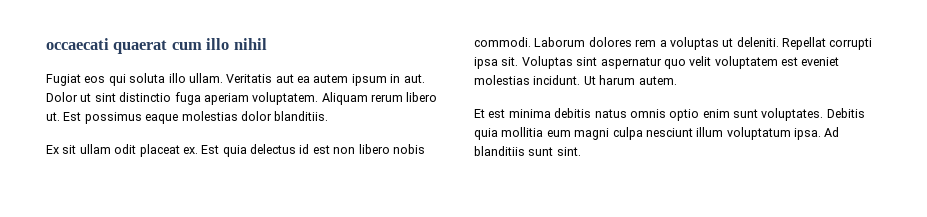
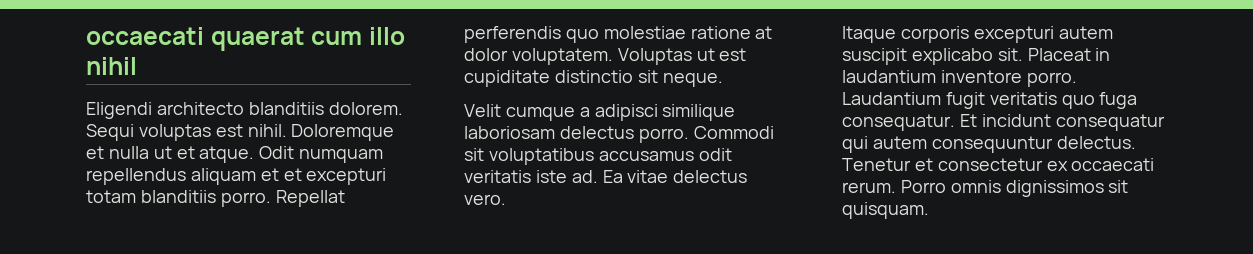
- Fugiat eos qui soluta illo ullam. Veritatis aut ea autem ipsum in aut. Dolor ut sint distinctio fuga aperiam voluptatem. Aliquam rerum libero ut. Est possimus eaque molestias dolor blanditiis.
- Ex sit ullam odit placeat ex. Est quia delectus id est non libero nobis commodi. Laborum dolores rem a voluptas ut deleniti. Repellat corrupti ipsa sit. Voluptas sint aspernatur quo velit voluptatem est eveniet molestias incidunt. Ut harum autem.
- Et est minima debitis natus omnis optio enim sunt voluptates. Debitis quia mollitia eum magni culpa nesciunt illum voluptatum ipsa. Ad blanditiis sunt sint.
+ Eligendi architecto blanditiis dolorem. Sequi voluptas est nihil. Doloremque et nulla ut et atque. Odit numquam repellendus aliquam et et excepturi totam blanditiis porro. Repellat perferendis quo molestiae ratione at dolor voluptatem. Voluptas ut est cupiditate distinctio sit neque.
+ Velit cumque a adipisci similique laboriosam delectus porro. Commodi sit voluptatibus accusamus odit veritatis iste ad. Ea vitae delectus vero.
+ Itaque corporis excepturi autem suscipit explicabo sit. Placeat in laudantium inventore porro. Laudantium fugit veritatis quo fuga consequatur. Et incidunt consequatur qui autem consequuntur delectus. Tenetur et consectetur ex occaecati rerum. Porro omnis dignissimos sit quisquam.

